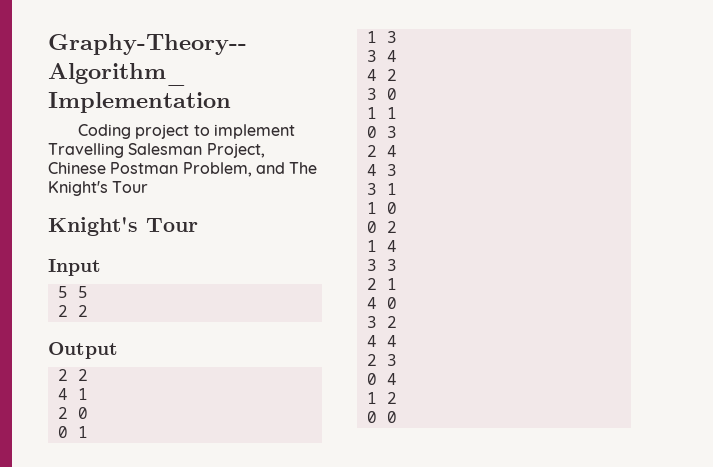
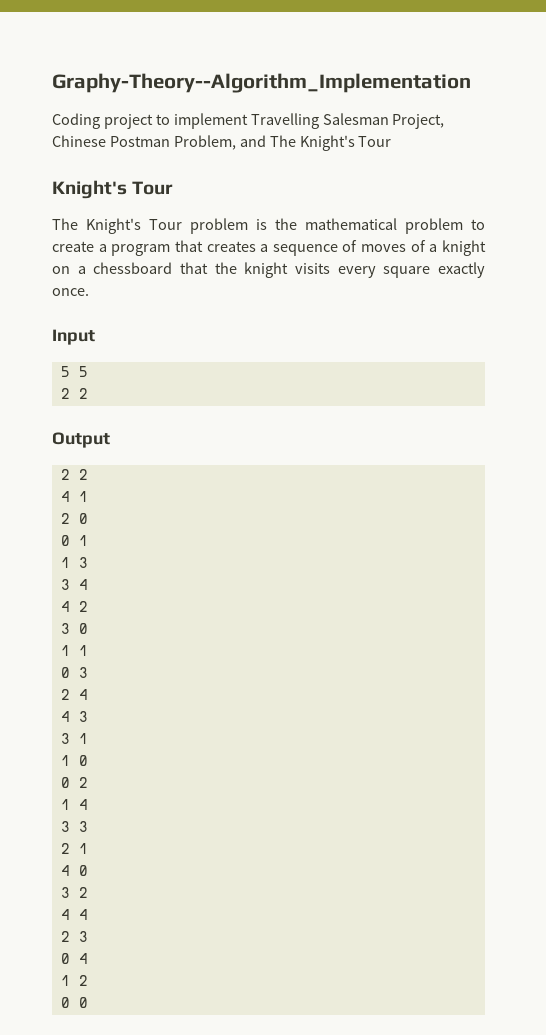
+ The Knight's Tour problem is the mathematical problem to create a program that creates a sequence of moves of a knight on a chessboard that the knight visits every square exactly once.

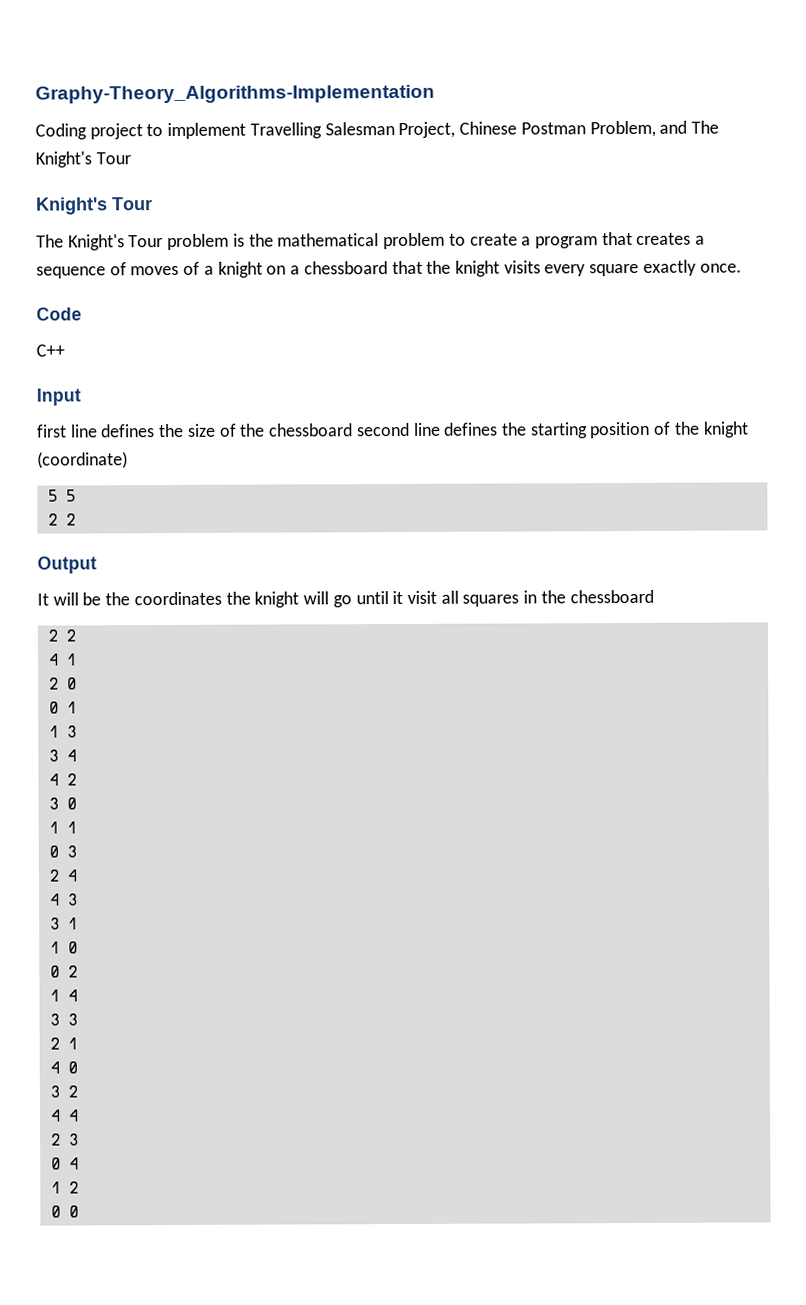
- Graphy-Theory--Algorithm_Implementation
+ Graphy-Theory_Algorithms-Implementation
+ Code
+ C++
+ first line defines the size of the chessboard second line defines the starting position of the knight (coordinate)
+ It will be the coordinates the knight will go until it visit all squares in the chessboard

